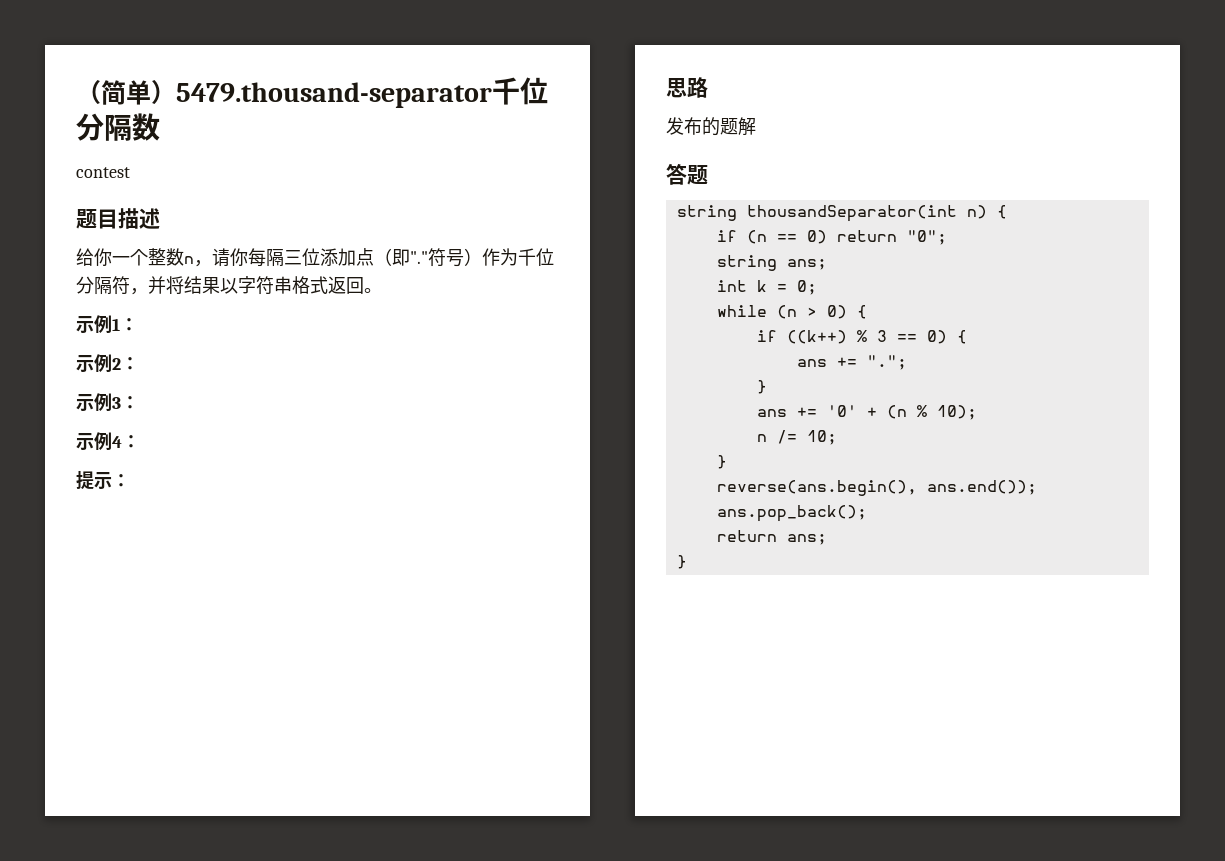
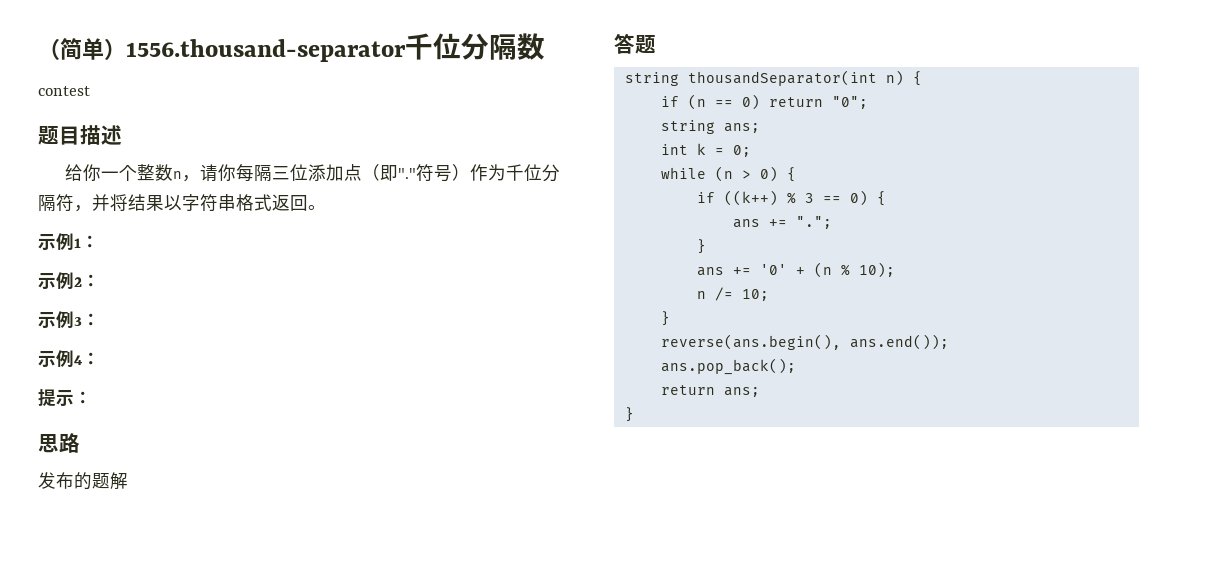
- （简单）5479.thousand-separator千位分隔数
+ （简单）1556.thousand-separator千位分隔数

